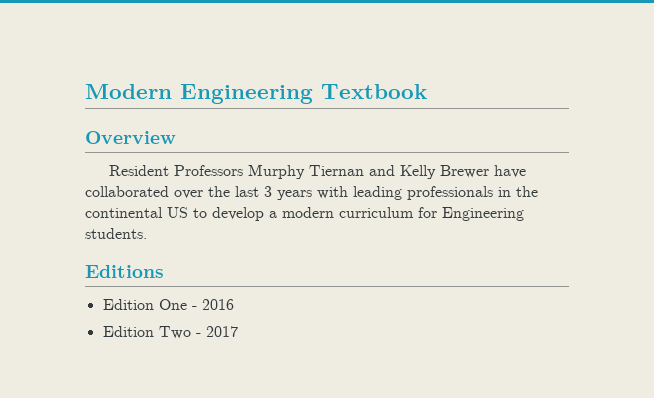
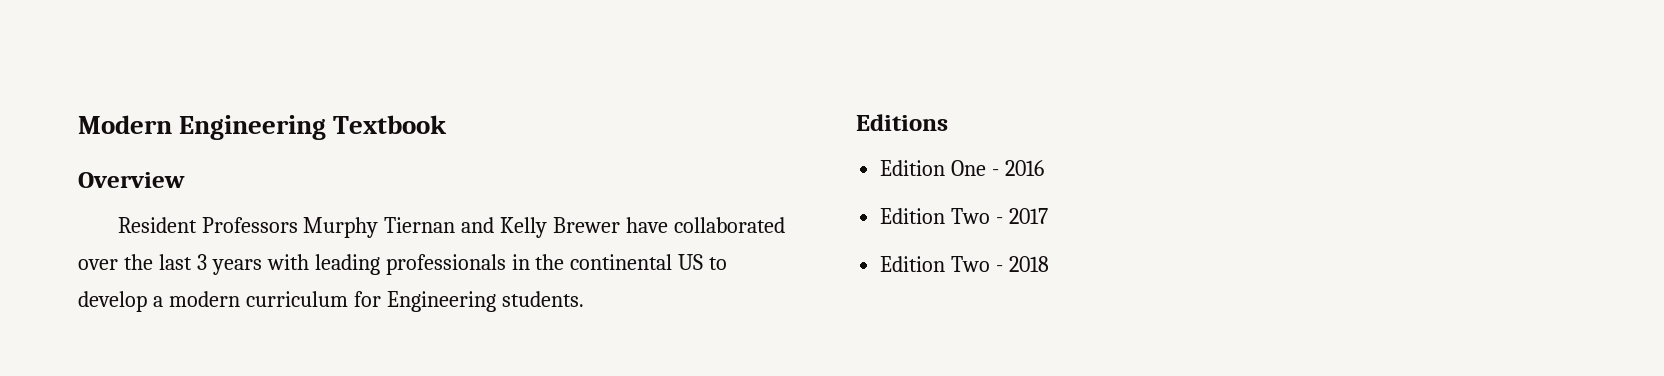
+ Edition Two - 2018

